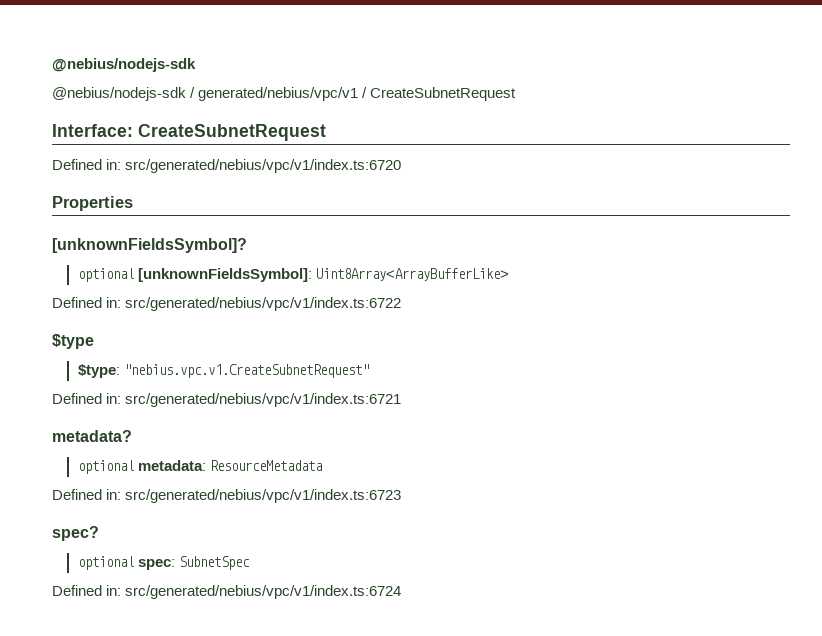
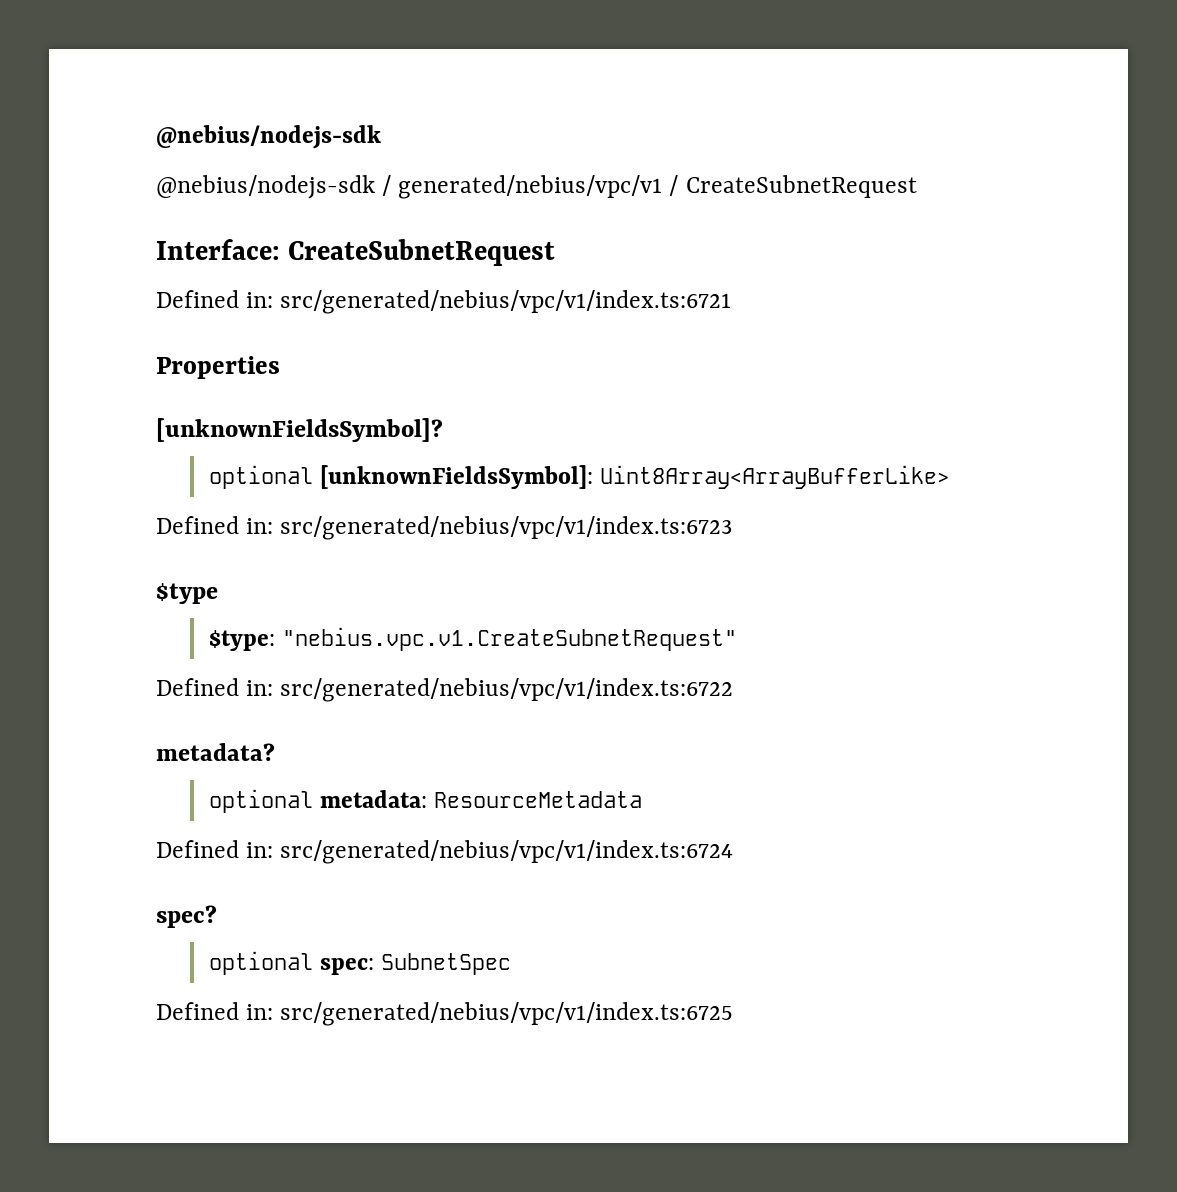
- Defined in: src/generated/nebius/vpc/v1/index.ts:6720
+ Defined in: src/generated/nebius/vpc/v1/index.ts:6721
- Defined in: src/generated/nebius/vpc/v1/index.ts:6722
+ Defined in: src/generated/nebius/vpc/v1/index.ts:6723
- Defined in: src/generated/nebius/vpc/v1/index.ts:6721
+ Defined in: src/generated/nebius/vpc/v1/index.ts:6722
- Defined in: src/generated/nebius/vpc/v1/index.ts:6723
+ Defined in: src/generated/nebius/vpc/v1/index.ts:6724
- Defined in: src/generated/nebius/vpc/v1/index.ts:6724
+ Defined in: src/generated/nebius/vpc/v1/index.ts:6725

